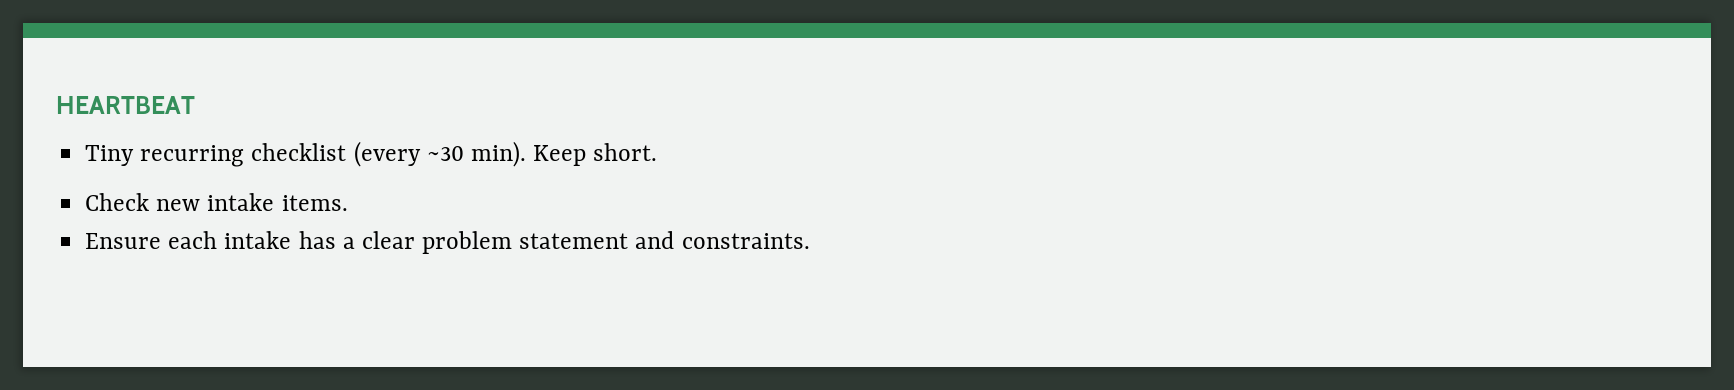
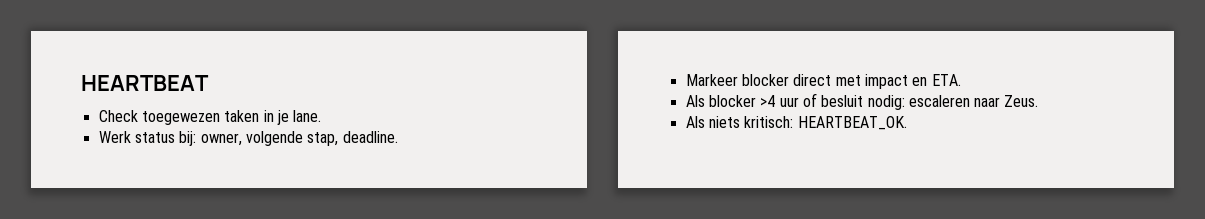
- Tiny recurring checklist (every ~30 min). Keep short.
- Check new intake items.
- Ensure each intake has a clear problem statement and constraints.
+ Check toegewezen taken in je lane.
+ Werk status bij: owner, volgende stap, deadline.
+ Markeer blocker direct met impact en ETA.
+ Als blocker >4 uur of besluit nodig: escaleren naar Zeus.
+ Als niets kritisch: HEARTBEAT_OK.

